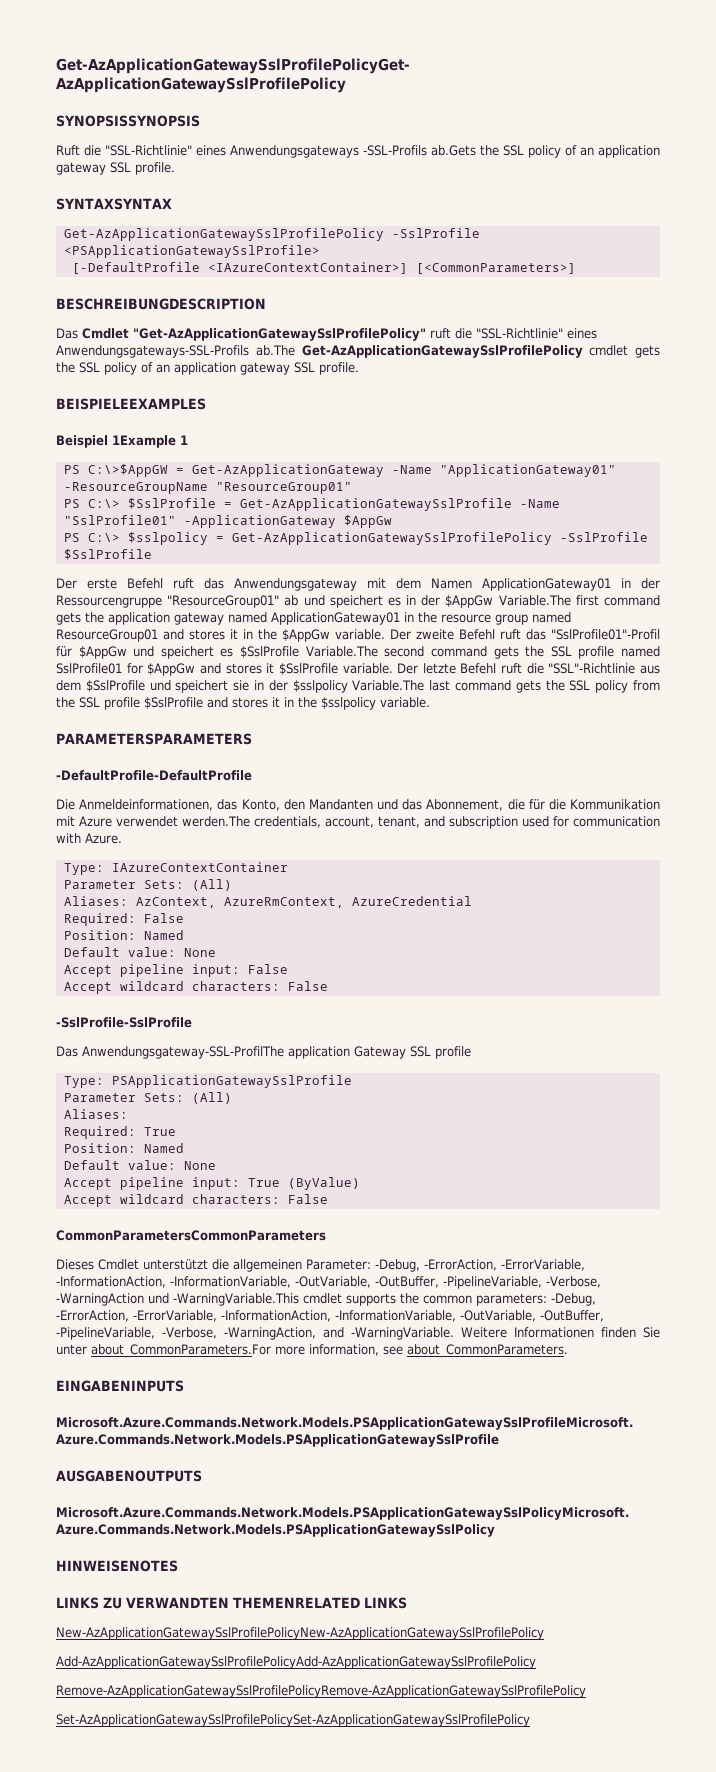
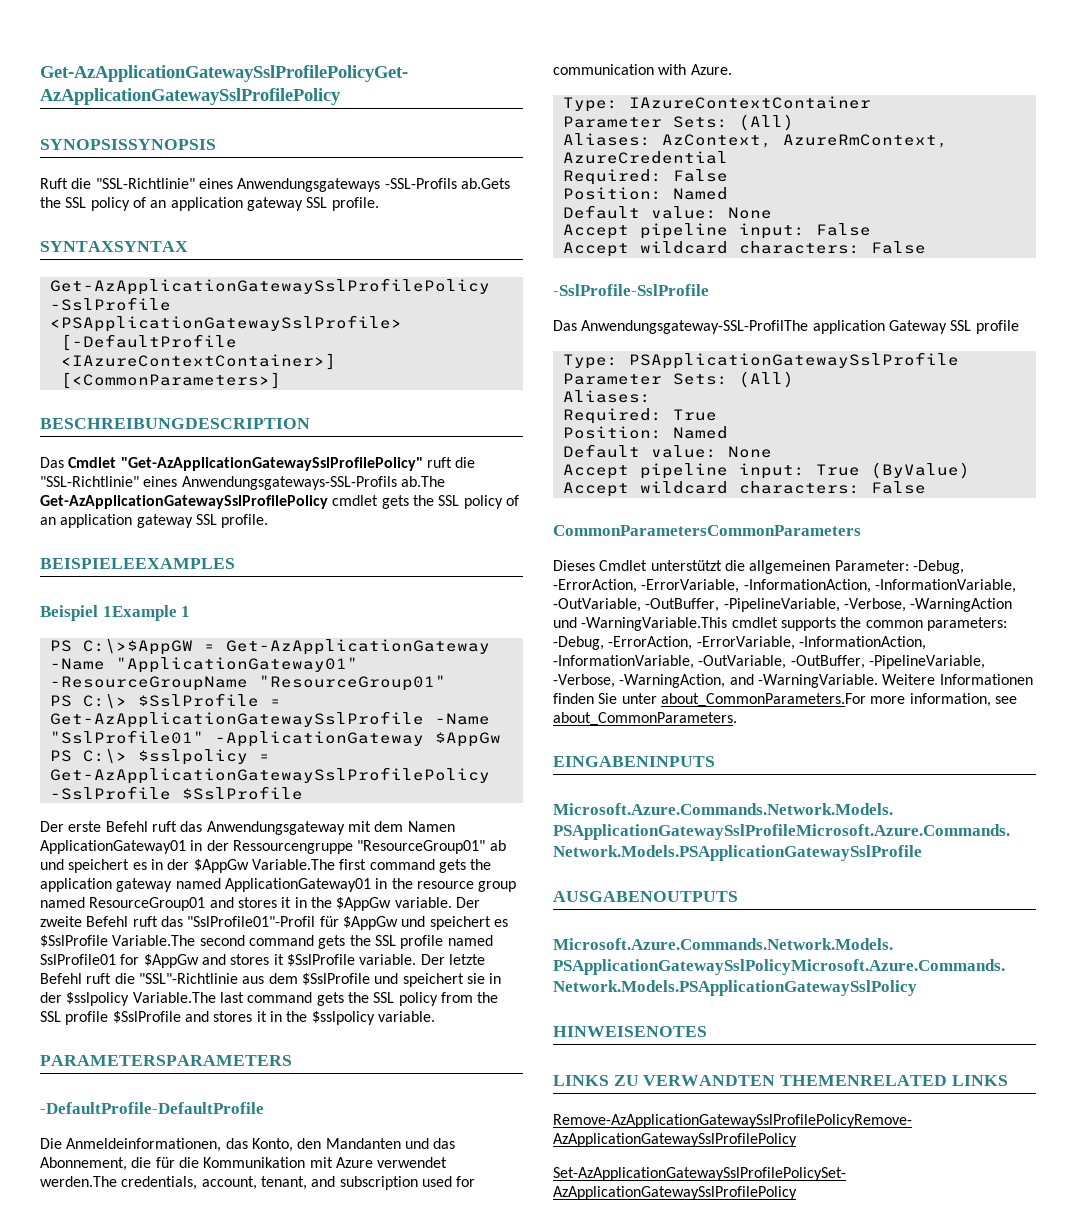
- New-AzApplicationGatewaySslProfilePolicyNew-AzApplicationGatewaySslProfilePolicy
- Add-AzApplicationGatewaySslProfilePolicyAdd-AzApplicationGatewaySslProfilePolicy

